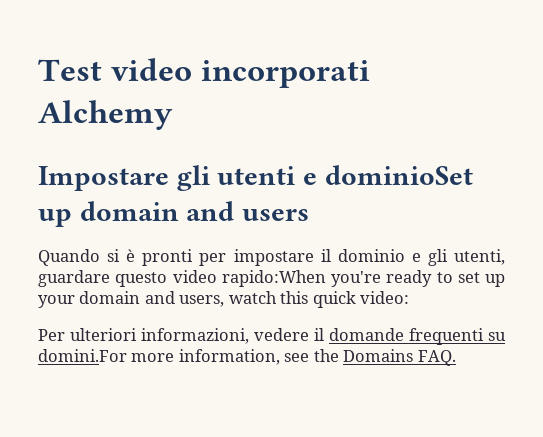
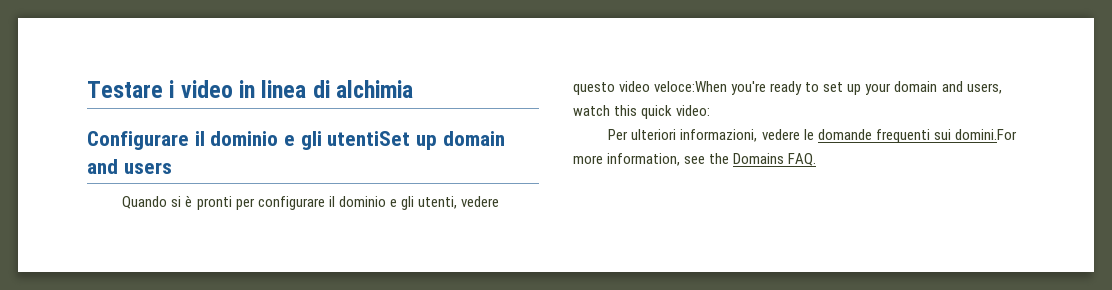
- Test video incorporati Alchemy
- Impostare gli utenti e dominioSet up domain and users
+ Testare i video in linea di alchimia
+ Configurare il dominio e gli utentiSet up domain and users
- Quando si è pronti per impostare il dominio e gli utenti, guardare questo video rapido:When you're ready to set up your domain and users, watch this quick video:
+ Quando si è pronti per configurare il dominio e gli utenti, vedere questo video veloce:When you're ready to set up your domain and users, watch this quick video:
- Per ulteriori informazioni, vedere il domande frequenti su domini.For more information, see the Domains FAQ.
+ Per ulteriori informazioni, vedere le domande frequenti sui domini.For more information, see the Domains FAQ.

